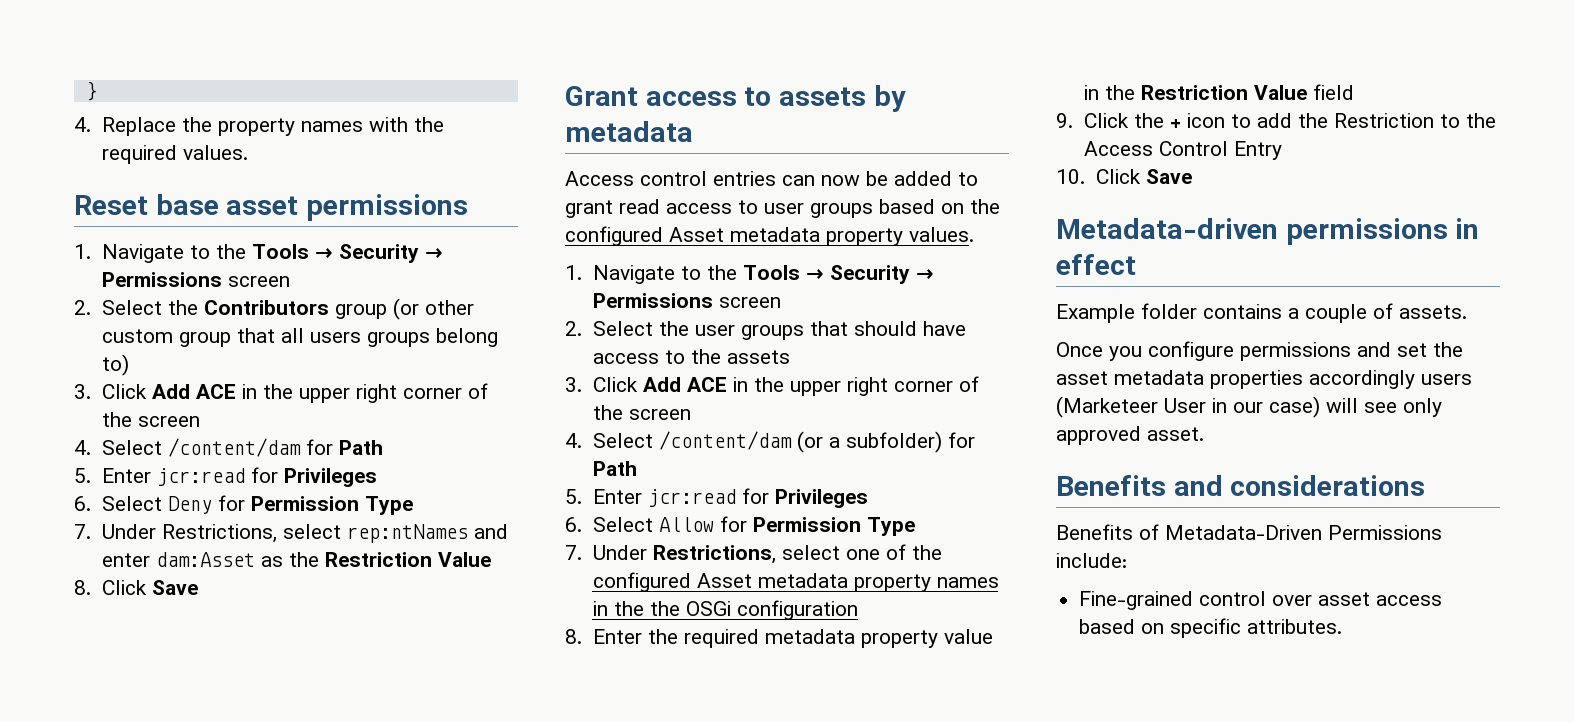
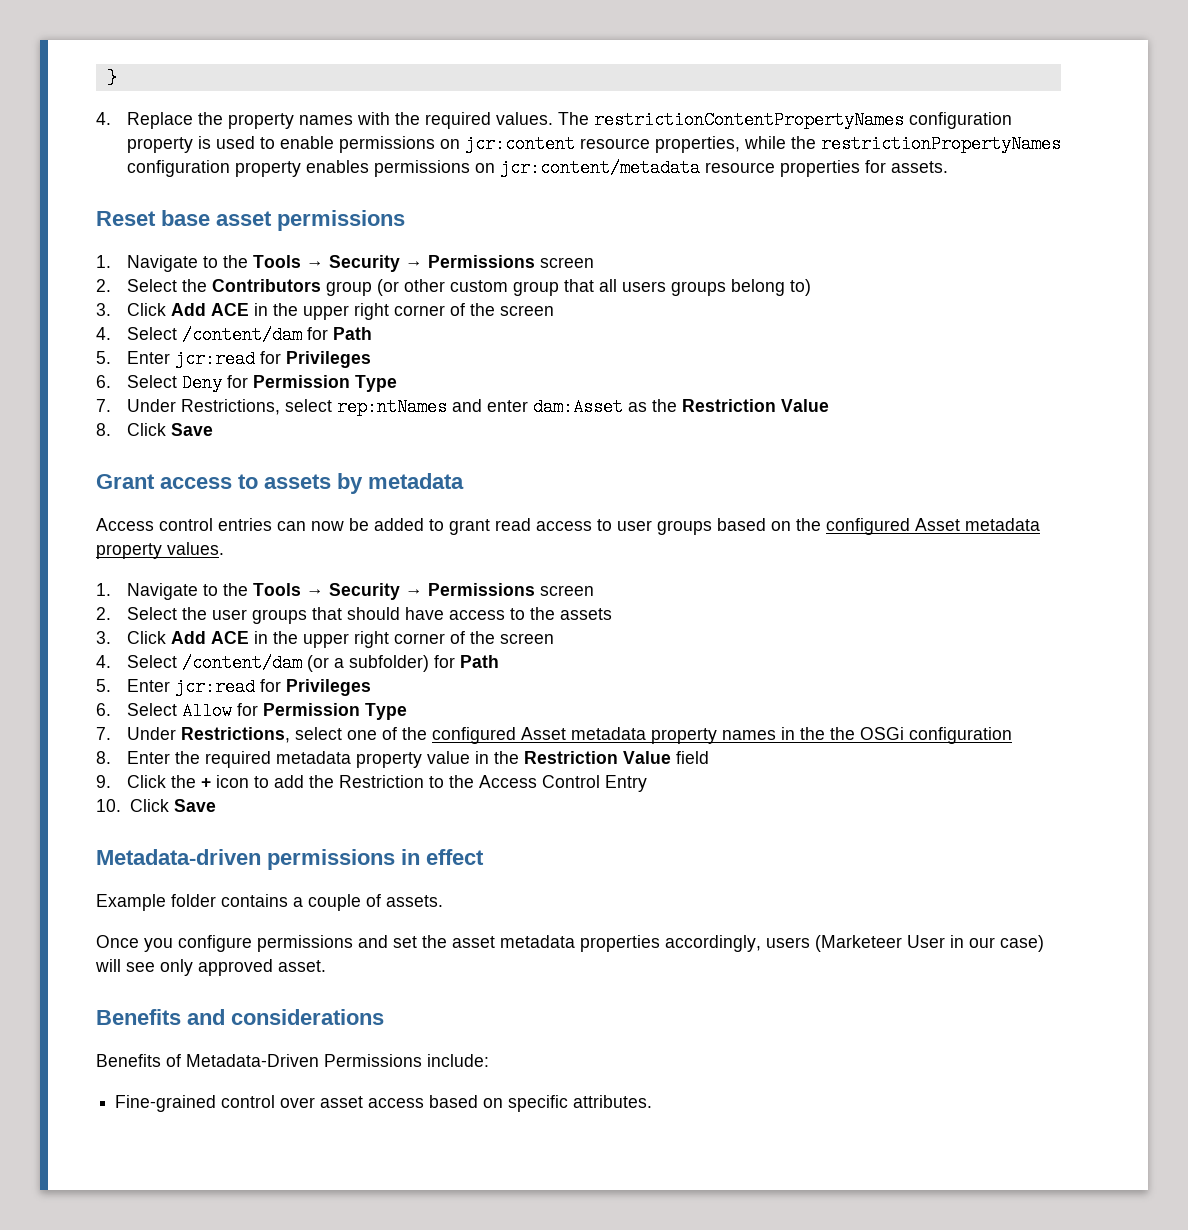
+ The restrictionContentPropertyNames configuration property is used to enable permissions on jcr:content resource properties, while the restrictionPropertyNames configuration property enables permissions on jcr:content/metadata resource properties for assets.
- Once you configure permissions and set the asset metadata properties accordingly users (Marketeer User in our case) will see only approved asset.
+ Once you configure permissions and set the asset metadata properties accordingly, users (Marketeer User in our case) will see only approved asset.

